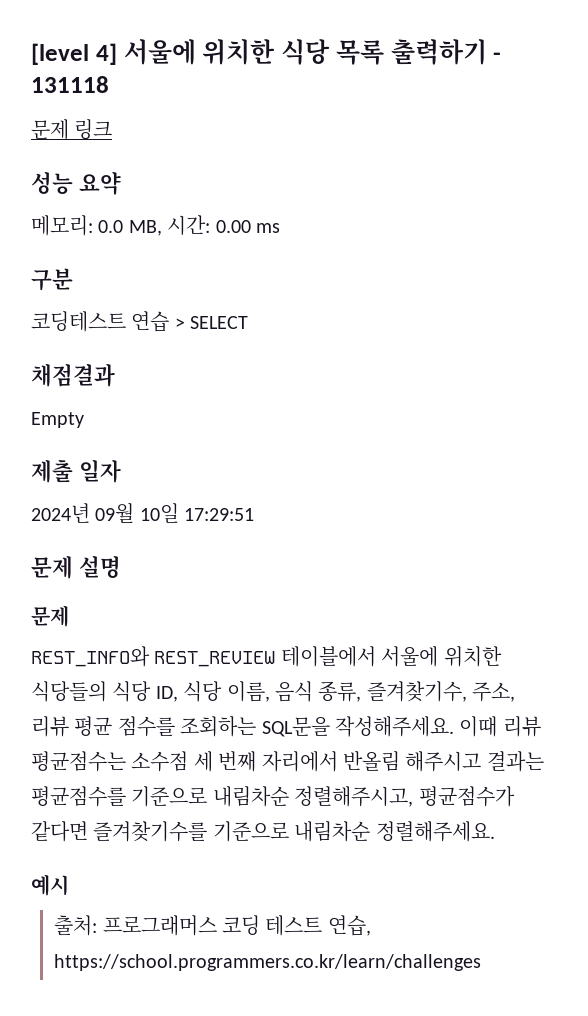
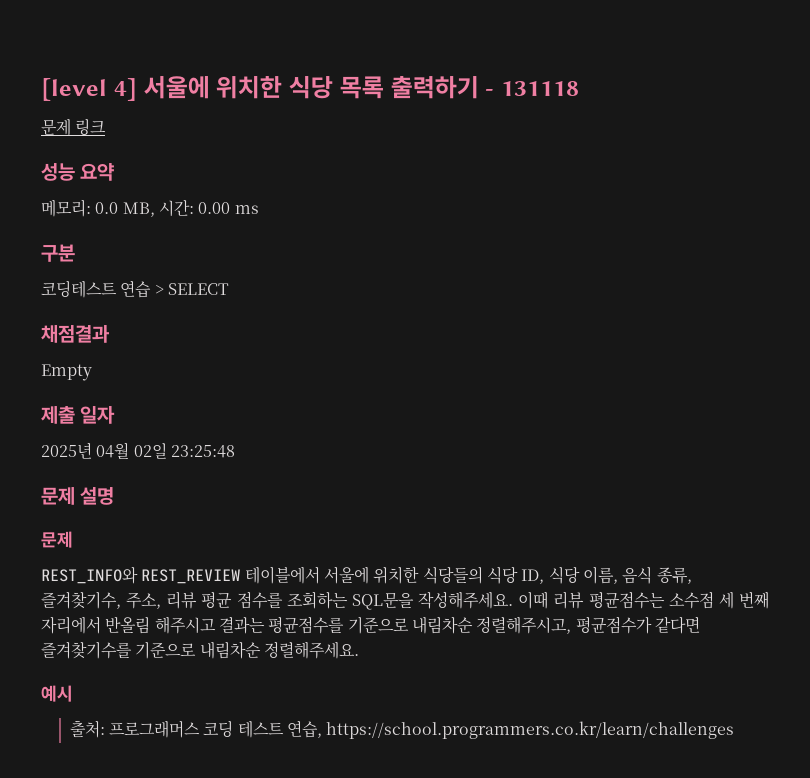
- 2024년 09월 10일 17:29:51
+ 2025년 04월 02일 23:25:48

